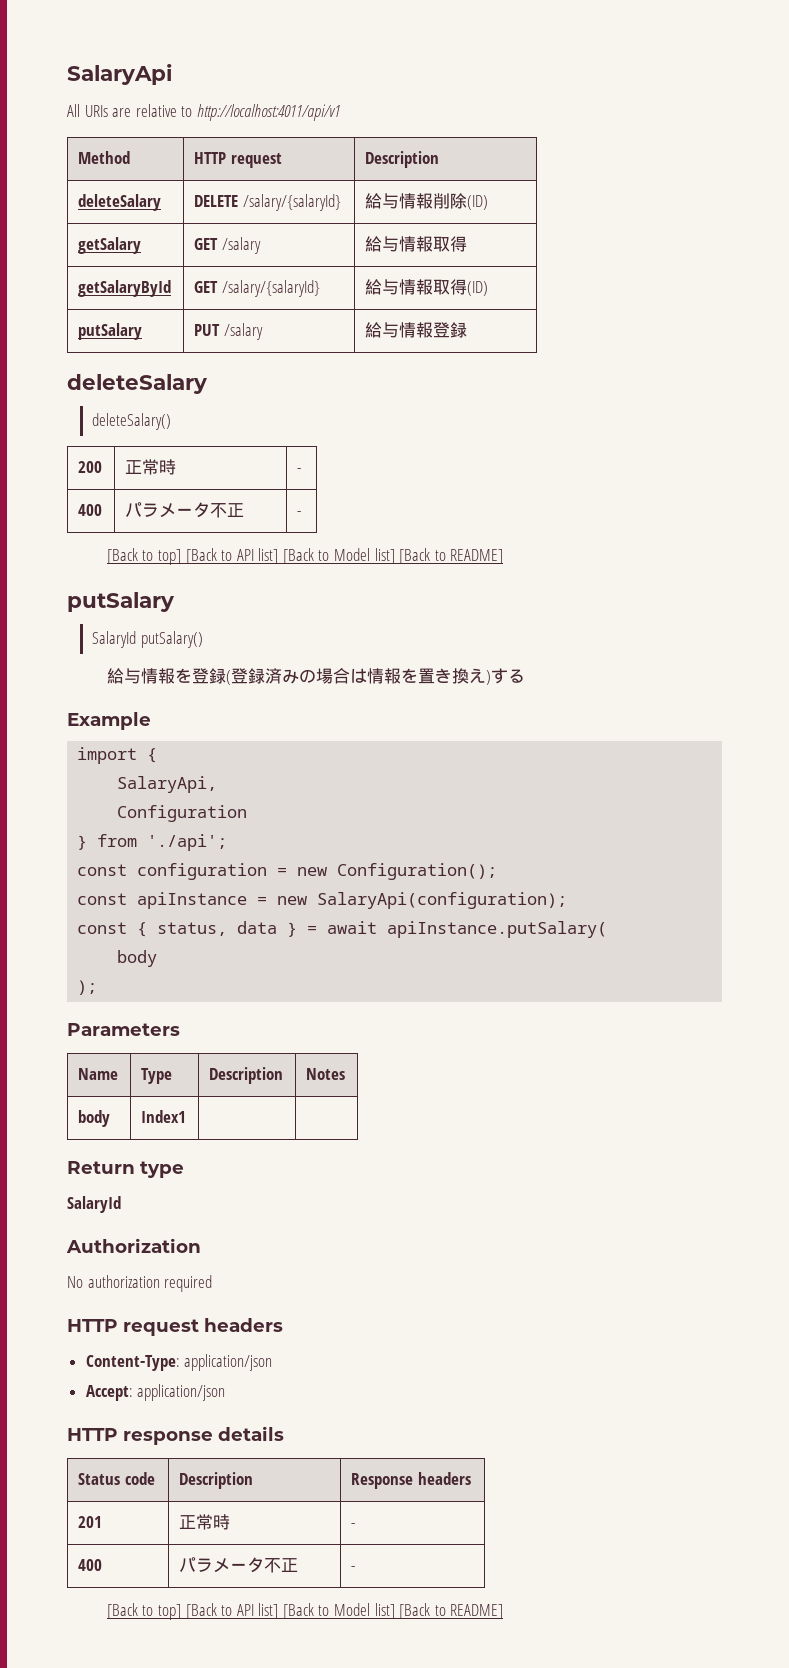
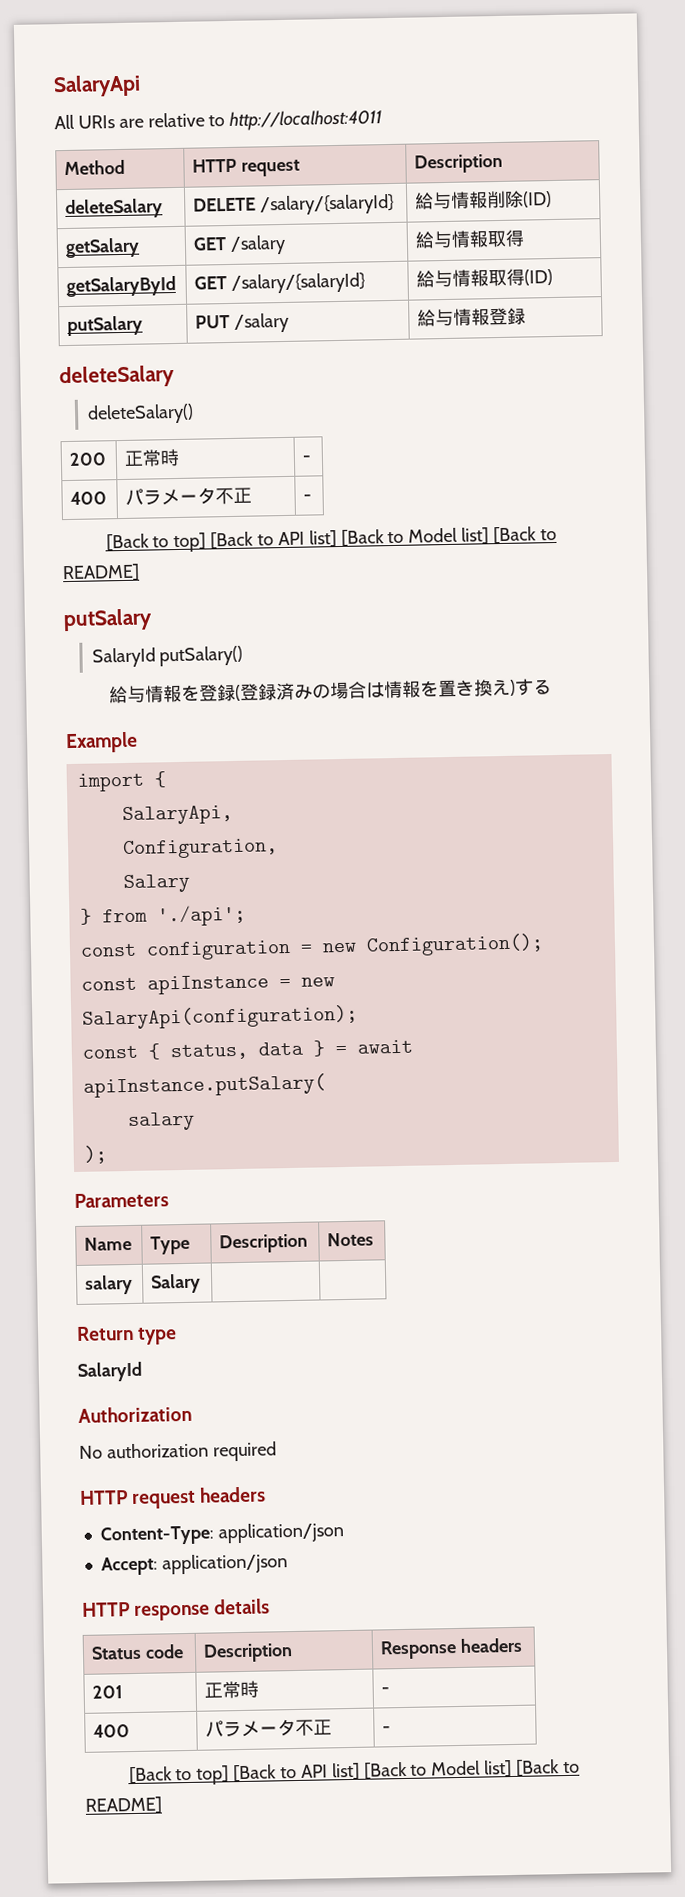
- All URIs are relative to http://localhost:4011/api/v1
+ All URIs are relative to http://localhost:4011
- Configuration
+ Configuration,
+ Salary
  const { status, data } = await apiInstance.putSalary(
- body
+ salary
- body | Index1 | |
+ salary | Salary | |

